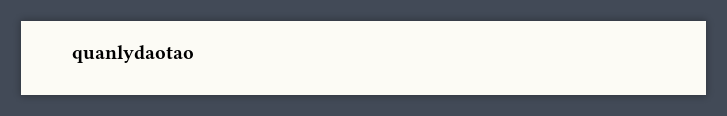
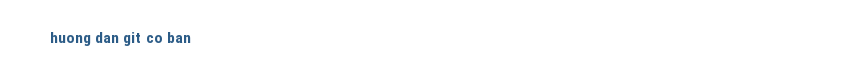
- quanlydaotao
+ huong dan git co ban

